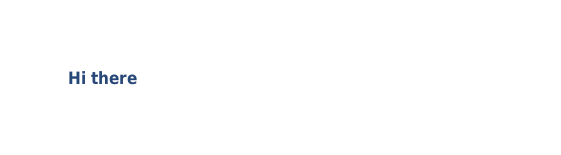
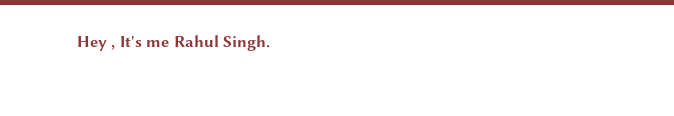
- Hi there
+ Hey , It's me Rahul Singh.

